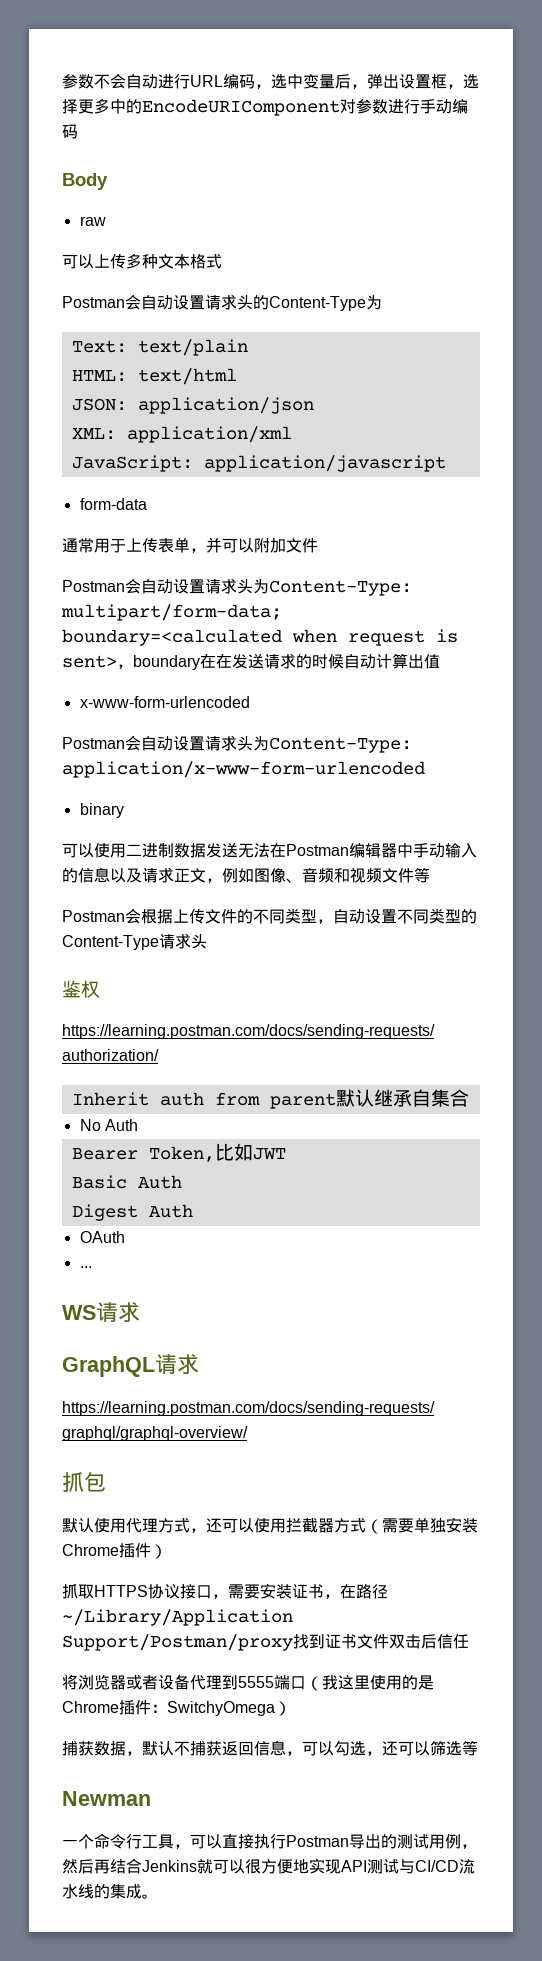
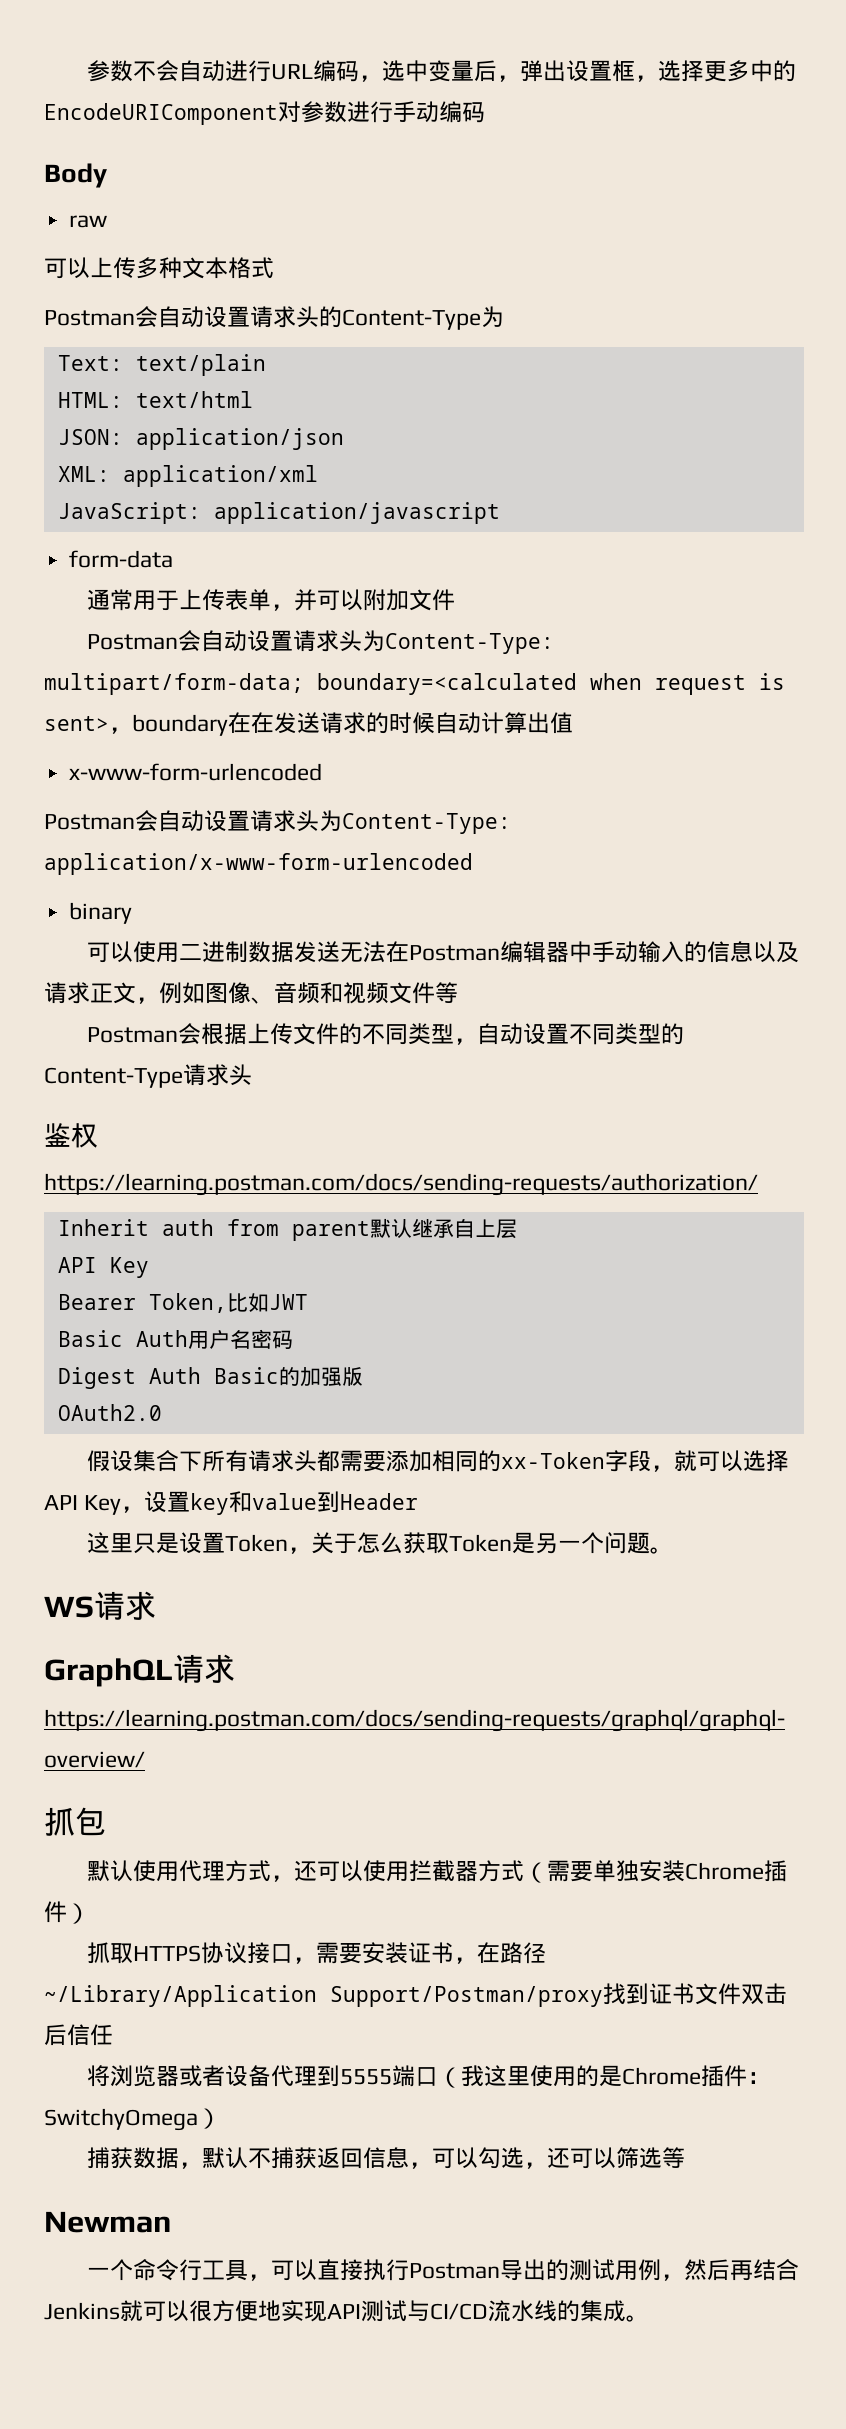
- Inherit auth from parent默认继承自集合
- No Auth
+ Inherit auth from parent默认继承自上层
+ API Key
- Basic Auth
+ Basic Auth用户名密码
- Digest Auth
- OAuth
- ...
+ Digest Auth Basic的加强版
+ OAuth2.0
+ 假设集合下所有请求头都需要添加相同的xx-Token字段，就可以选择API Key，设置key和value到Header
+ 这里只是设置Token，关于怎么获取Token是另一个问题。

